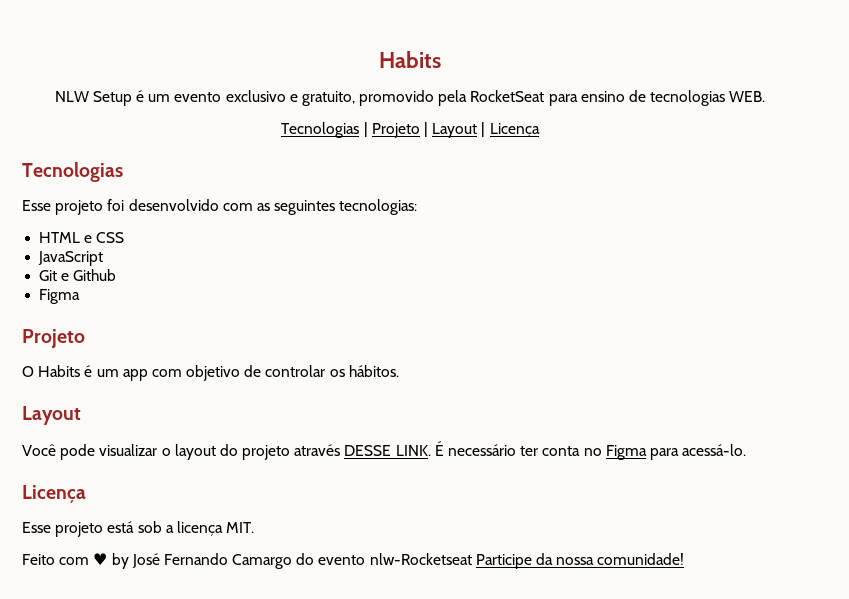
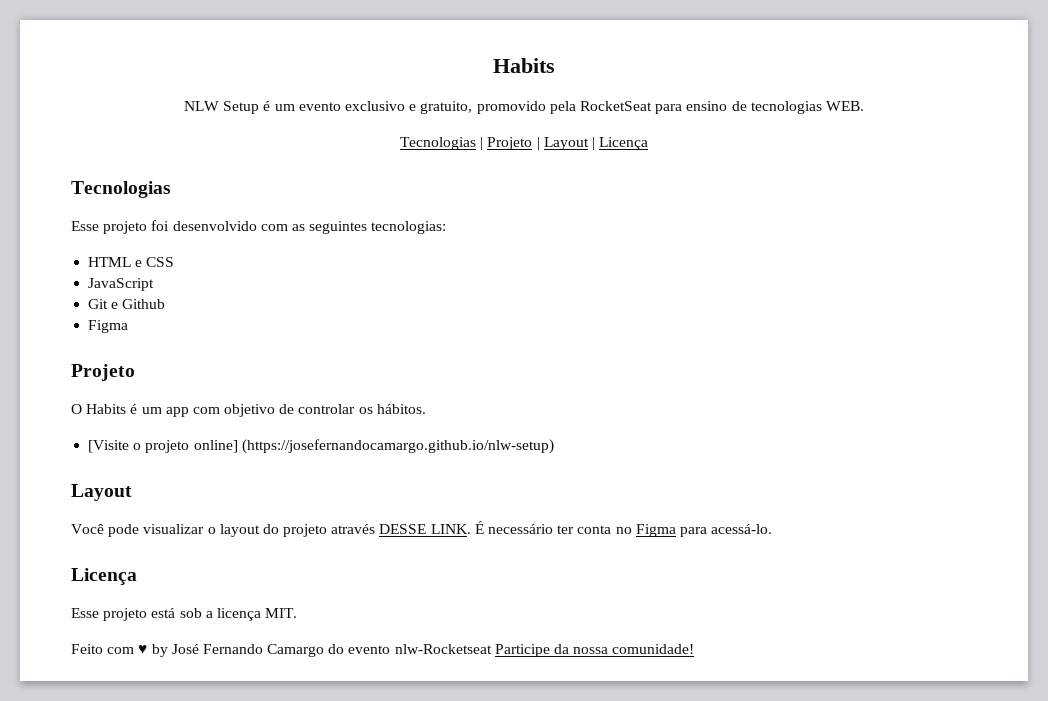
+ [Visite o projeto online] (https://josefernandocamargo.github.io/nlw-setup)

